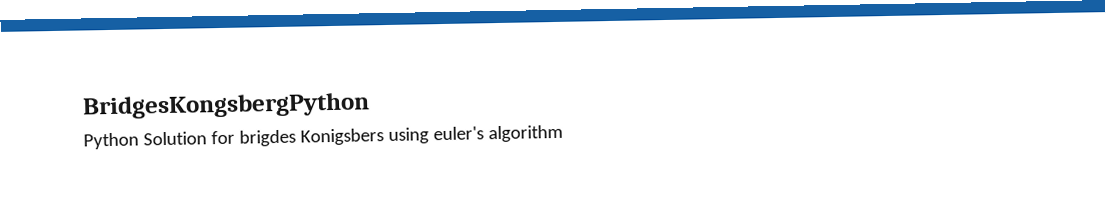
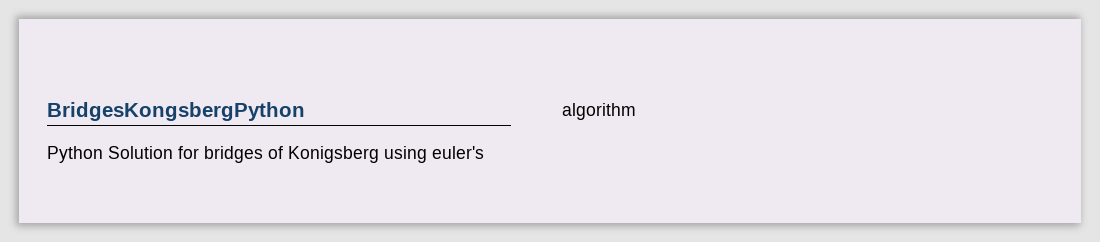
- Python Solution for brigdes Konigsbers using euler's algorithm
+ Python Solution for bridges of Konigsberg using euler's algorithm

